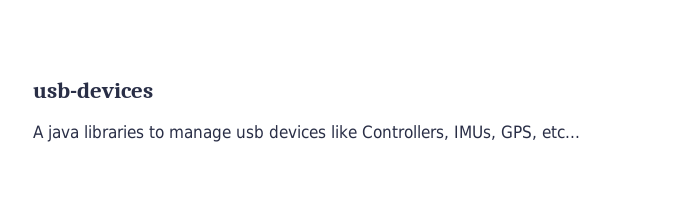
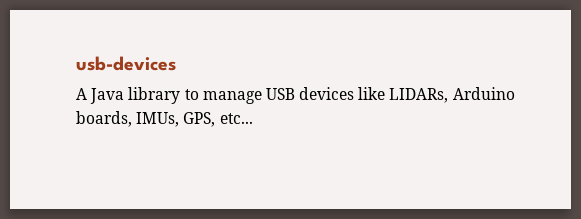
- A java libraries to manage usb devices like Controllers, IMUs, GPS, etc...
+ A Java library to manage USB devices like LIDARs, Arduino boards, IMUs, GPS, etc...

